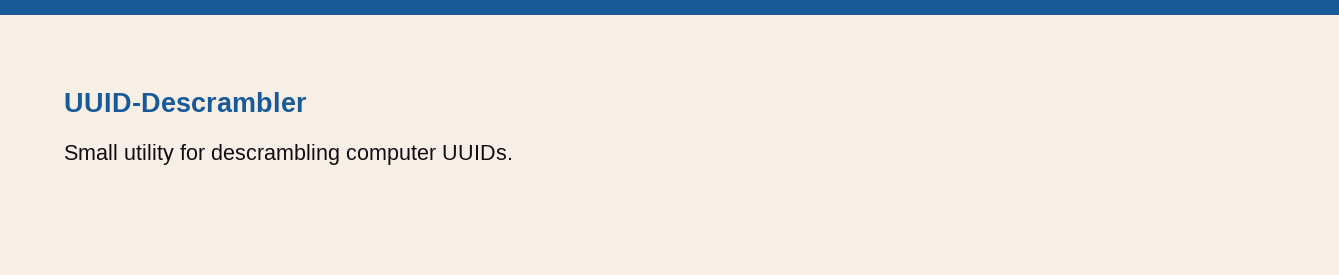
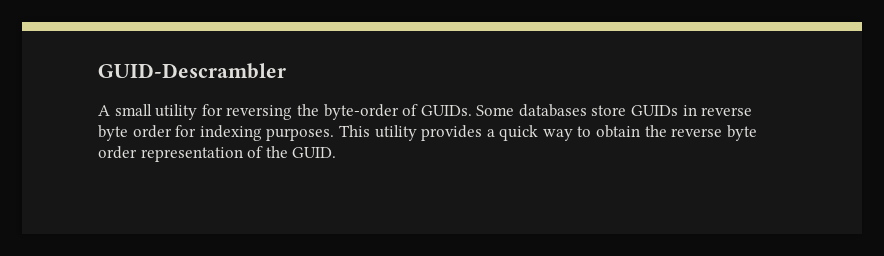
- UUID-Descrambler
- Small utility for descrambling computer UUIDs.
+ GUID-Descrambler
+ A small utility for reversing the byte-order of GUIDs. Some databases store GUIDs in reverse byte order for indexing purposes. This utility provides a quick way to obtain the reverse byte order representation of the GUID.

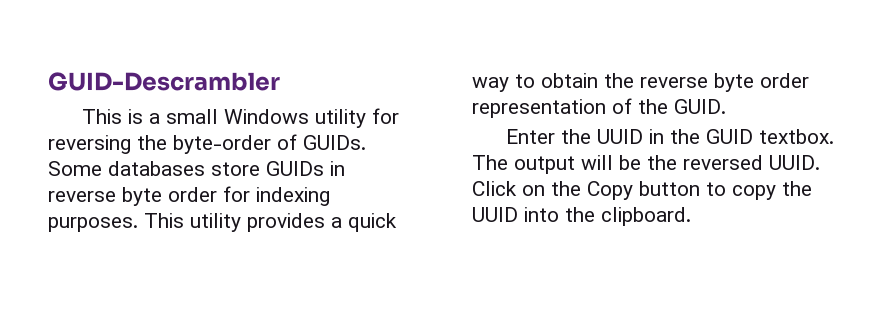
- A small utility for reversing the byte-order of GUIDs.
+ This is a small Windows utility for reversing the byte-order of GUIDs.
+ Enter the UUID in the GUID textbox. The output will be the reversed UUID. Click on the Copy button to copy the UUID into the clipboard.

